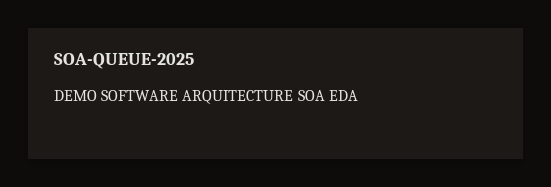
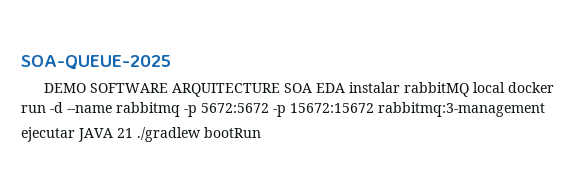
- DEMO SOFTWARE ARQUITECTURE SOA EDA
+ DEMO SOFTWARE ARQUITECTURE SOA EDA instalar rabbitMQ local docker run -d --name rabbitmq -p 5672:5672 -p 15672:15672 rabbitmq:3-management
+ ejecutar JAVA 21 ./gradlew bootRun

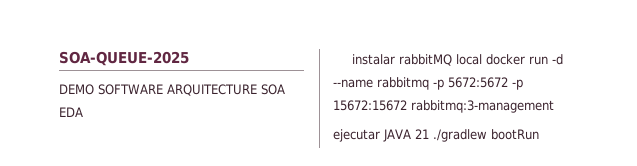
- DEMO SOFTWARE ARQUITECTURE SOA EDA instalar rabbitMQ local docker run -d --name rabbitmq -p 5672:5672 -p 15672:15672 rabbitmq:3-management
+ DEMO SOFTWARE ARQUITECTURE SOA EDA
+ instalar rabbitMQ local docker run -d --name rabbitmq -p 5672:5672 -p 15672:15672 rabbitmq:3-management

